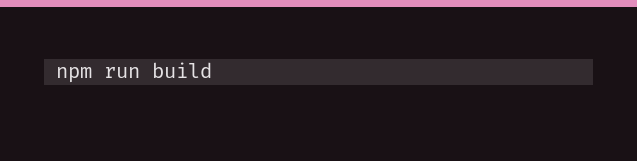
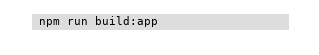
- npm run build
+ npm run build:app

